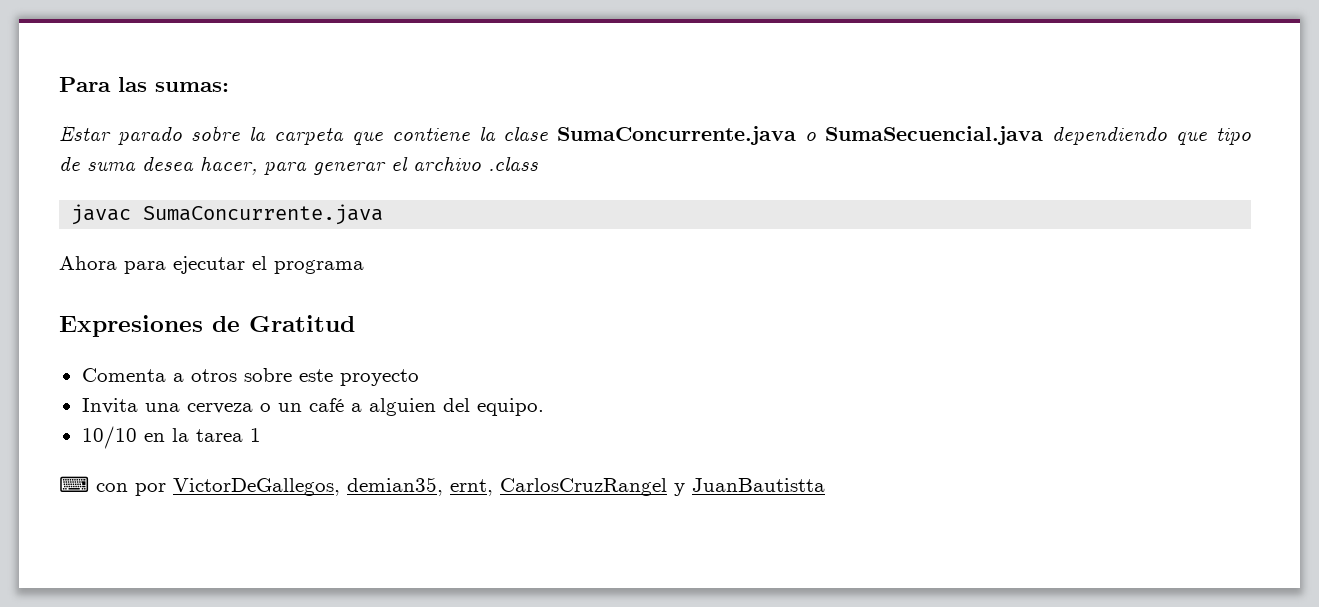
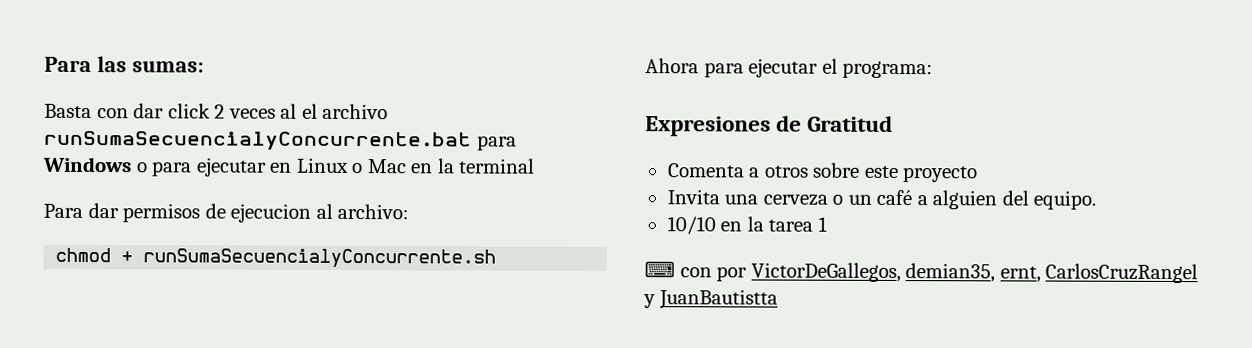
- Estar parado sobre la carpeta que contiene la clase SumaConcurrente.java o SumaSecuencial.java dependiendo que tipo de suma desea hacer, para generar el archivo .class
- javac SumaConcurrente.java
+ Basta con dar click 2 veces al el archivo runSumaSecuencialyConcurrente.bat para Windows o para ejecutar en Linux o Mac en la terminal
+ Para dar permisos de ejecucion al archivo:
+ chmod + runSumaSecuencialyConcurrente.sh
- Ahora para ejecutar el programa
+ Ahora para ejecutar el programa:

